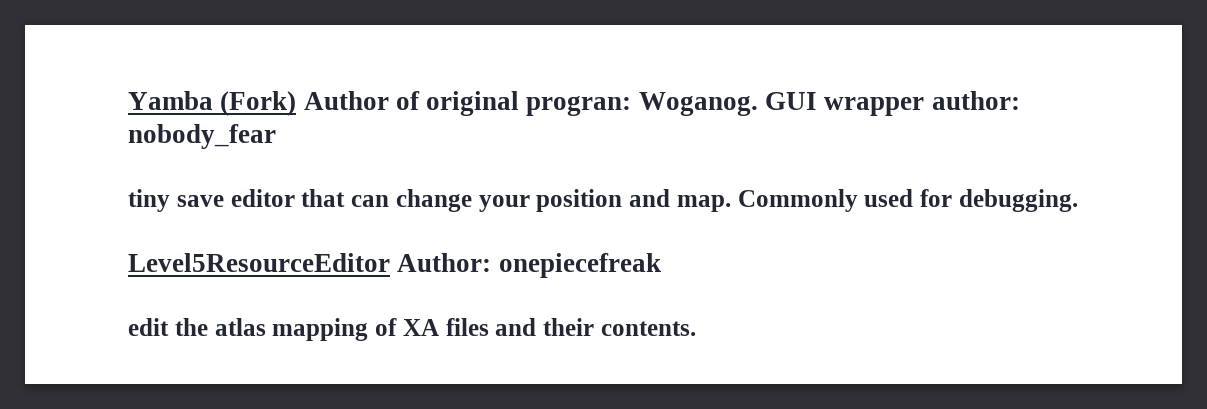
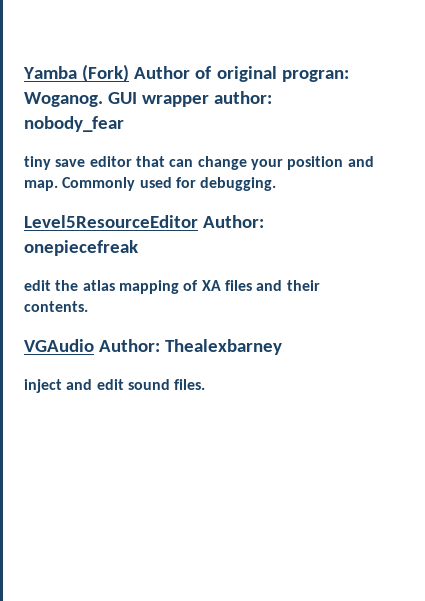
+ VGAudio Author: Thealexbarney
+ inject and edit sound files.

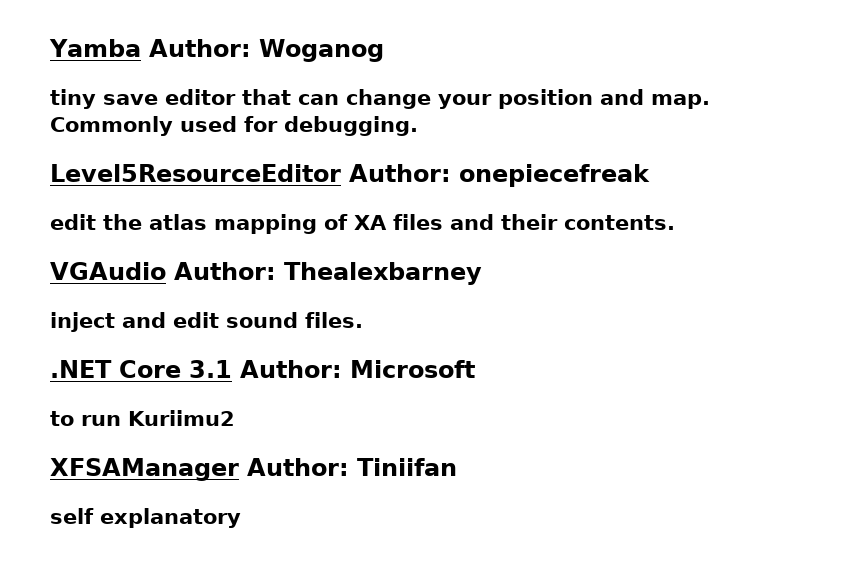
- Yamba (Fork) Author of original progran: Woganog. GUI wrapper author: nobody_fear
+ Yamba Author: Woganog
+ .NET Core 3.1 Author: Microsoft
+ to run Kuriimu2
+ XFSAManager Author: Tiniifan
+ self explanatory

